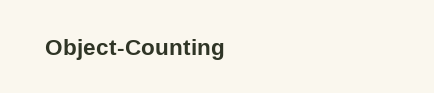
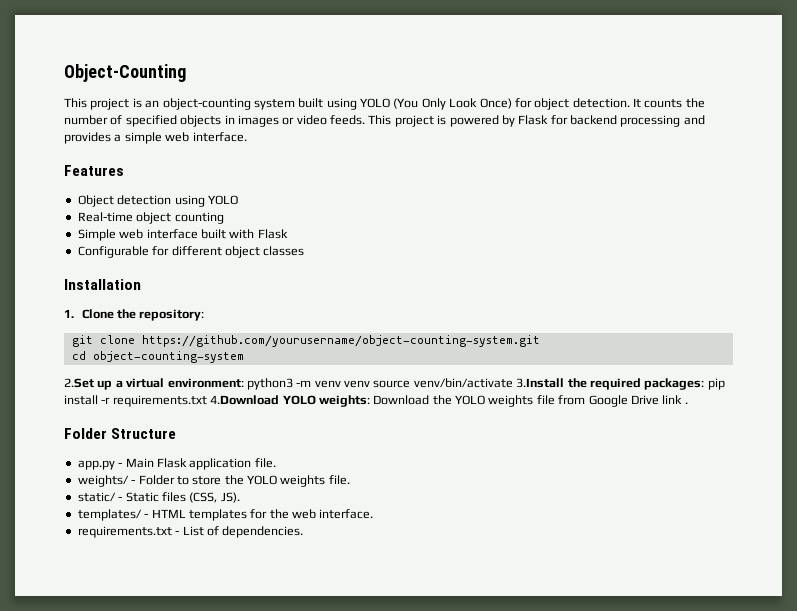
+ This project is an object-counting system built using YOLO (You Only Look Once) for object detection. It counts the number of specified objects in images or video feeds. This project is powered by Flask for backend processing and provides a simple web interface.
+ Features
+ Object detection using YOLO
+ Real-time object counting
+ Simple web interface built with Flask
+ Configurable for different object classes
+ Installation
+ 1. Clone the repository:
+ git clone https://github.com/yourusername/object-counting-system.git
+ cd object-counting-system
+ 2.Set up a virtual environment: python3 -m venv venv source venv/bin/activate 3.Install the required packages: pip install -r requirements.txt 4.Download YOLO weights: Download the YOLO weights file from Google Drive link .
+ Folder Structure
+ app.py - Main Flask application file.
+ weights/ - Folder to store the YOLO weights file.
+ static/ - Static files (CSS, JS).
+ templates/ - HTML templates for the web interface.
+ requirements.txt - List of dependencies.

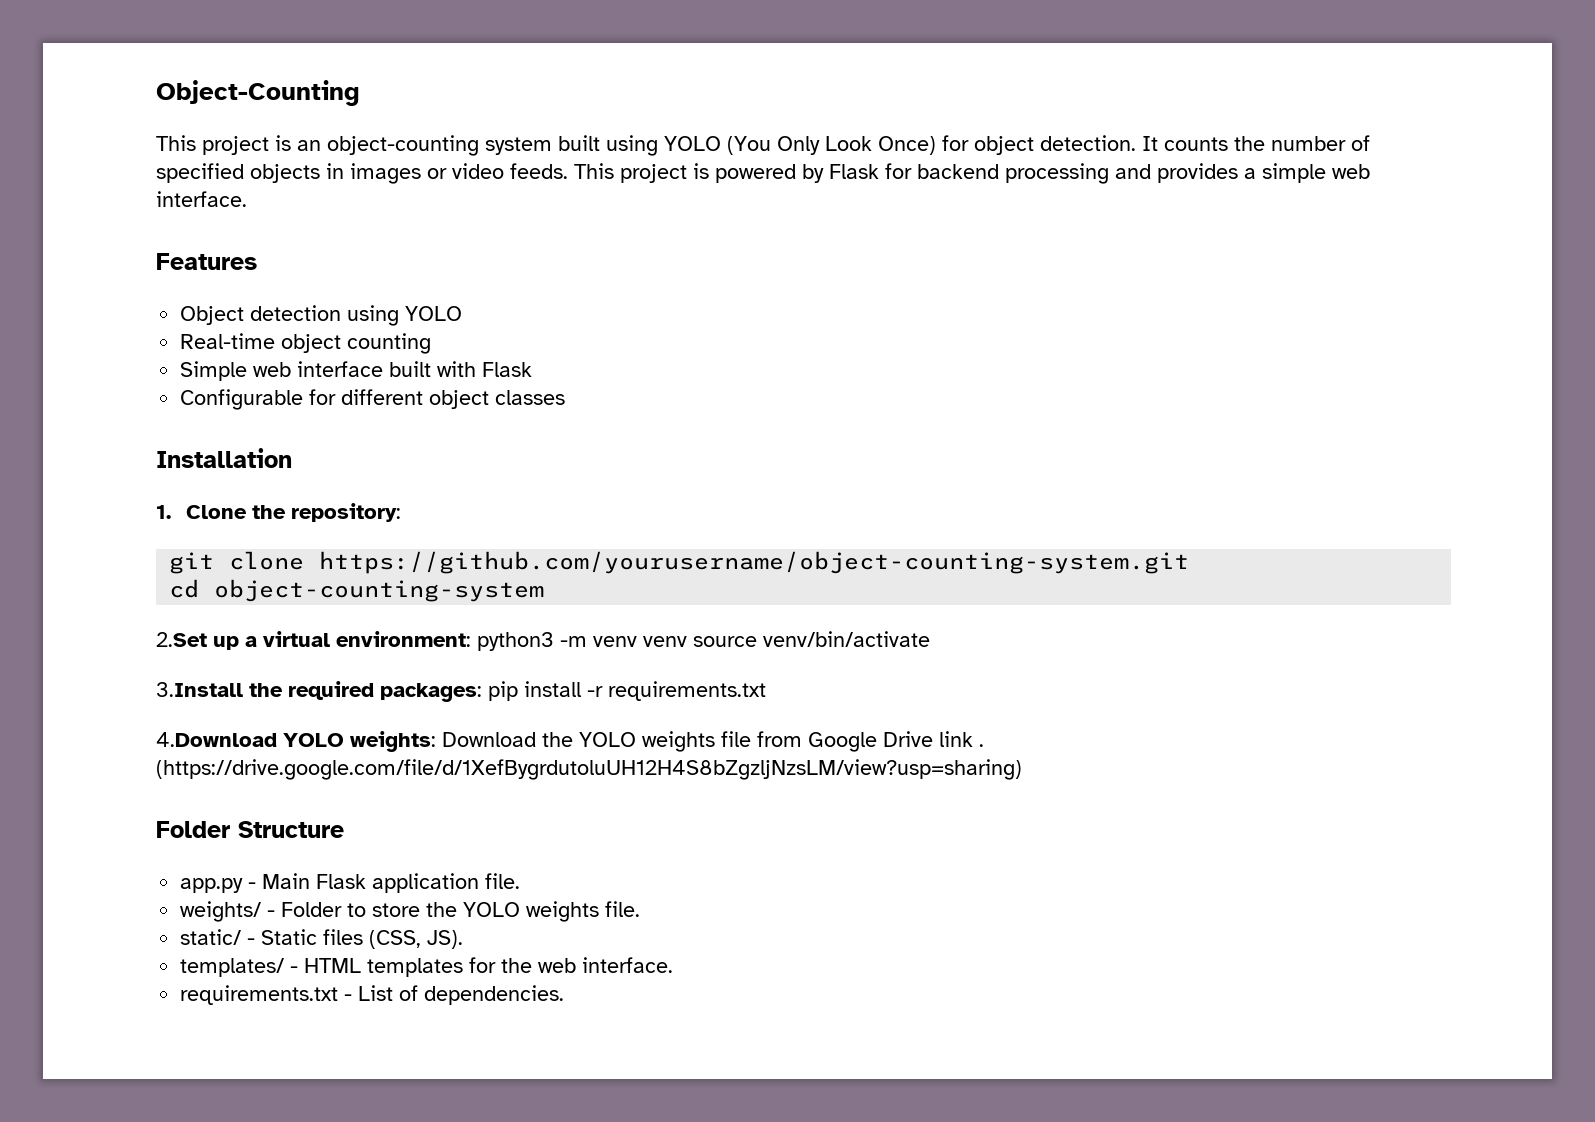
- 2.Set up a virtual environment: python3 -m venv venv source venv/bin/activate 3.Install the required packages: pip install -r requirements.txt 4.Download YOLO weights: Download the YOLO weights file from Google Drive link .
+ 2.Set up a virtual environment: python3 -m venv venv source venv/bin/activate
+ 3.Install the required packages: pip install -r requirements.txt
+ 4.Download YOLO weights: Download the YOLO weights file from Google Drive link . (https://drive.google.com/file/d/1XefBygrdutoluUH12H4S8bZgzljNzsLM/view?usp=sharing)

